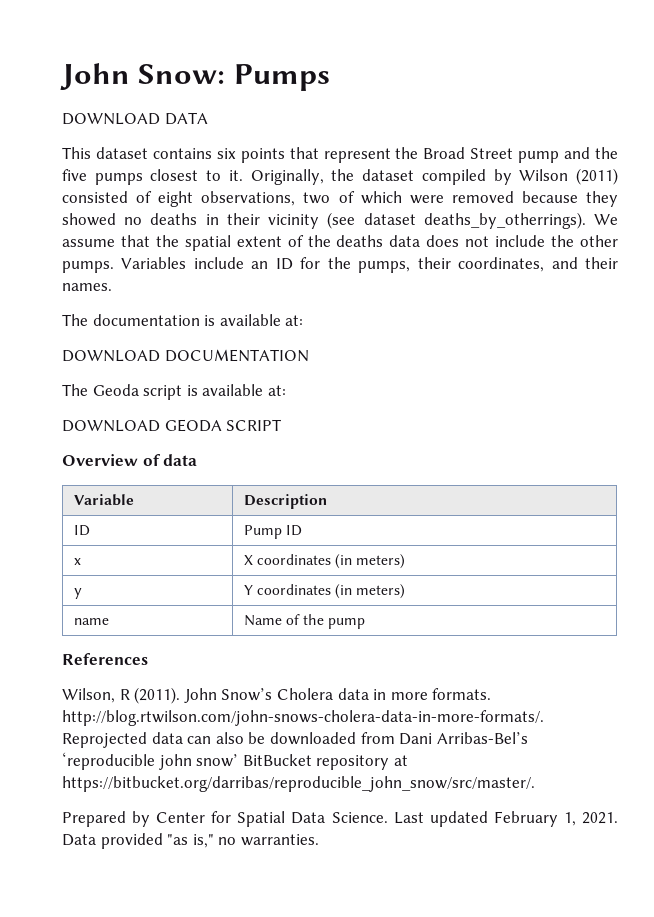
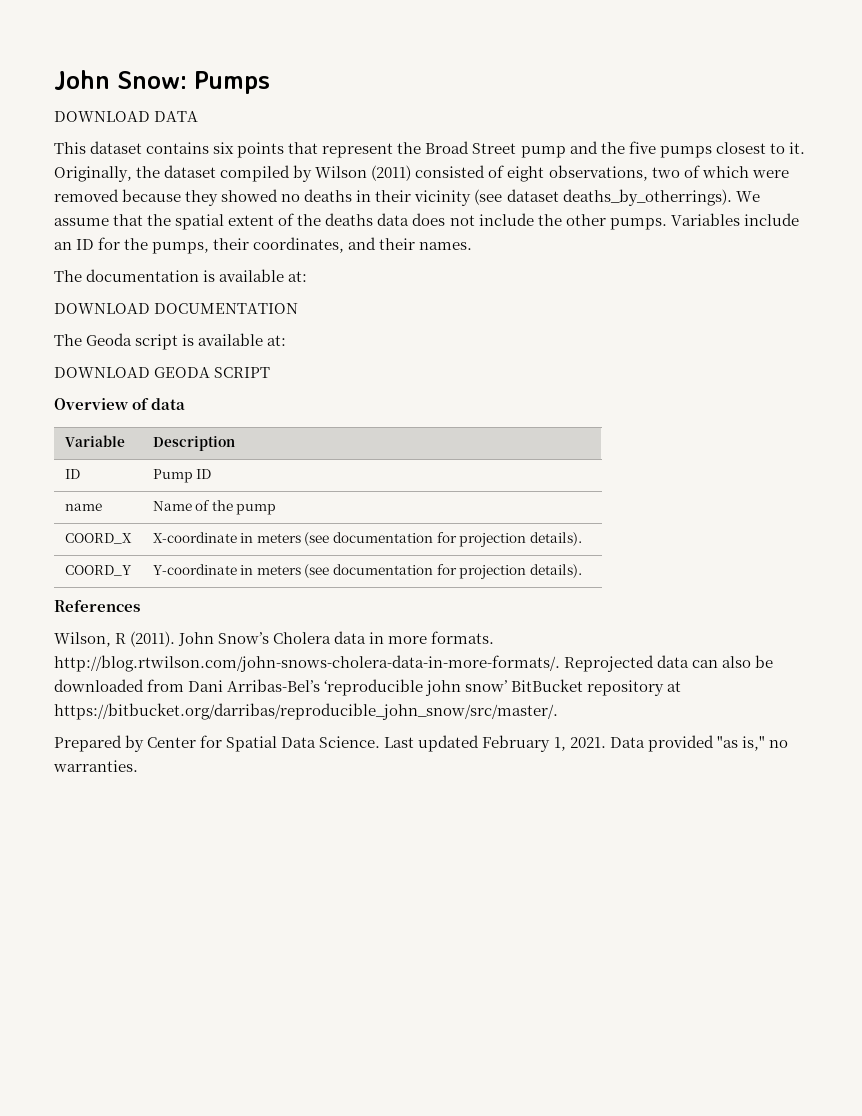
- x | X coordinates (in meters)
- y | Y coordinates (in meters)
+ COORD_X | X-coordinate in meters (see documentation for projection details).
+ COORD_Y | Y-coordinate in meters (see documentation for projection details).

